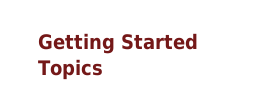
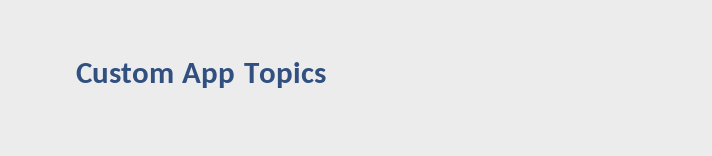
- Getting Started Topics
+ Custom App Topics

